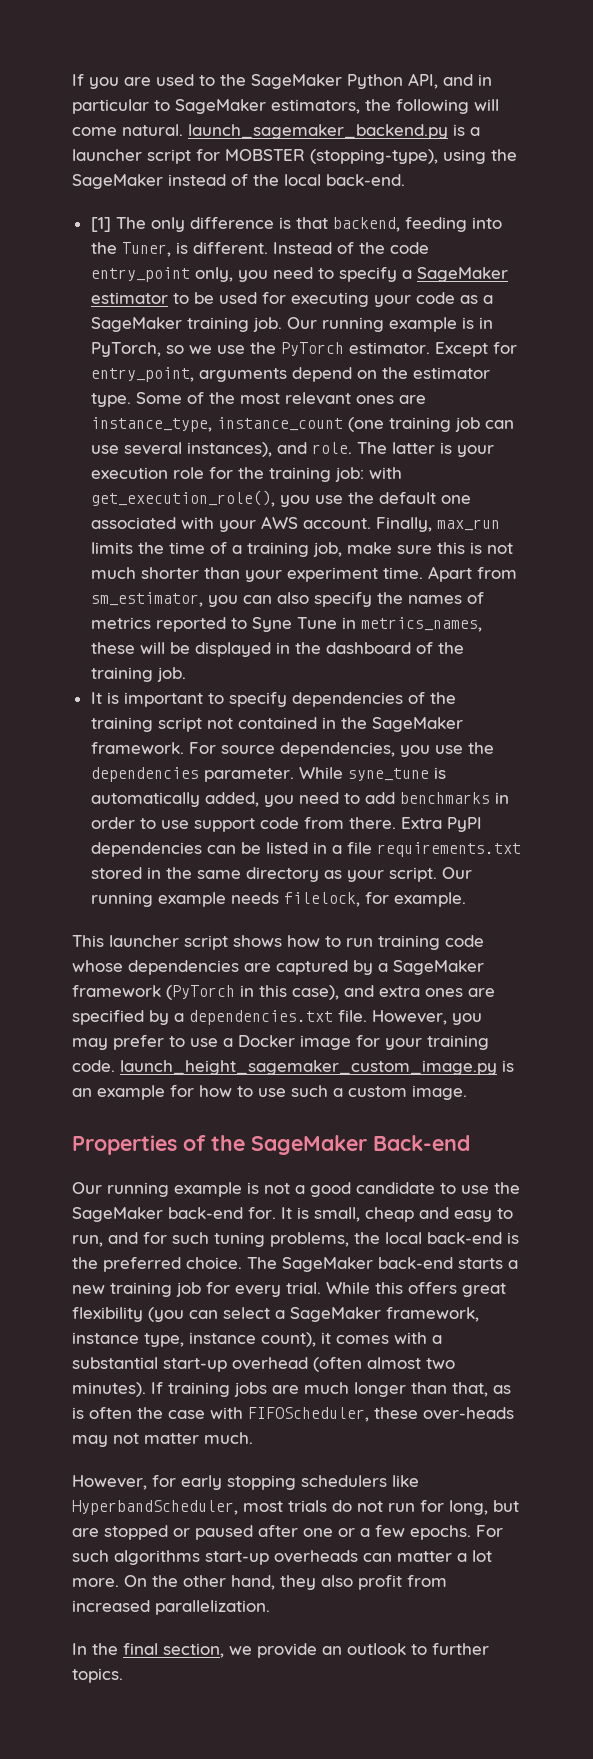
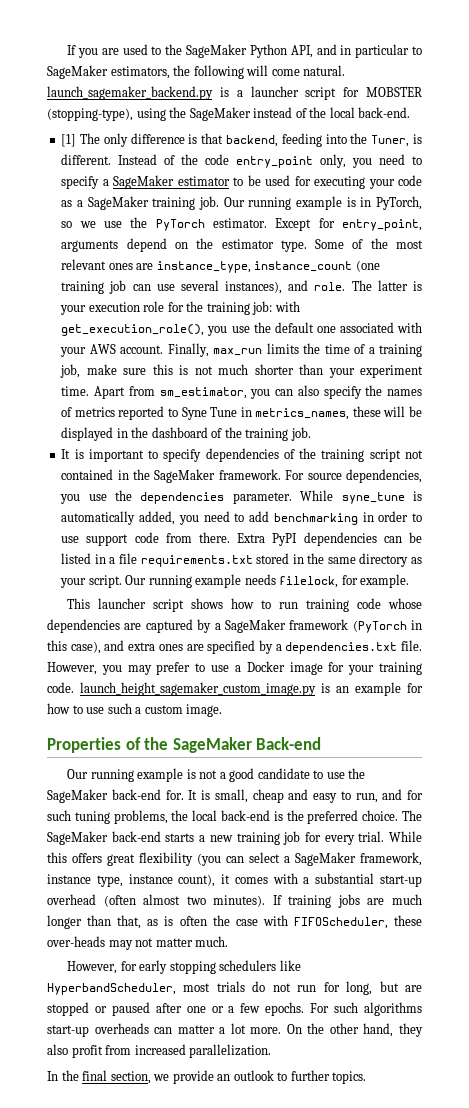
- While syne_tune is automatically added, you need to add benchmarks in order to use support code from there.
+ While syne_tune is automatically added, you need to add benchmarking in order to use support code from there.

